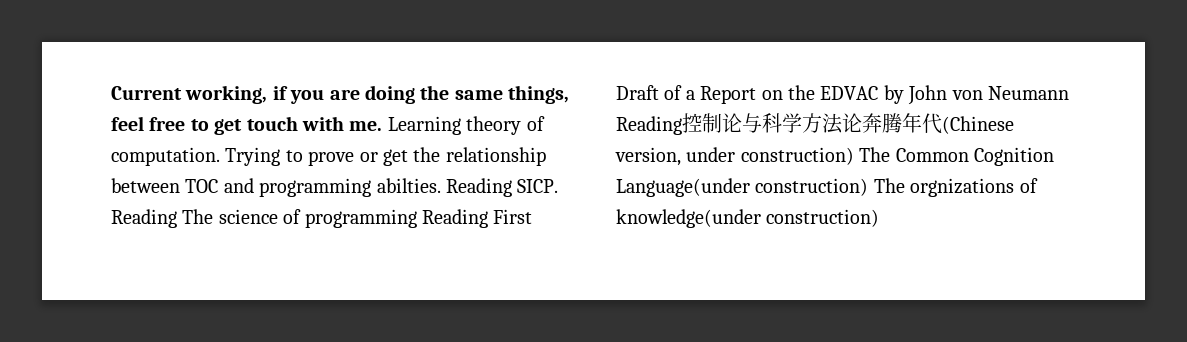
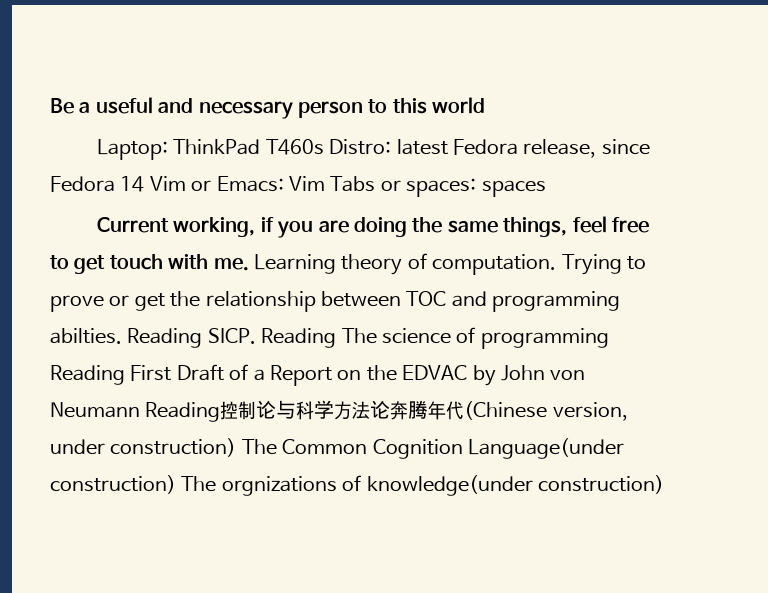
+ Be a useful and necessary person to this world
+ Laptop: ThinkPad T460s Distro: latest Fedora release, since Fedora 14 Vim or Emacs: Vim Tabs or spaces: spaces

